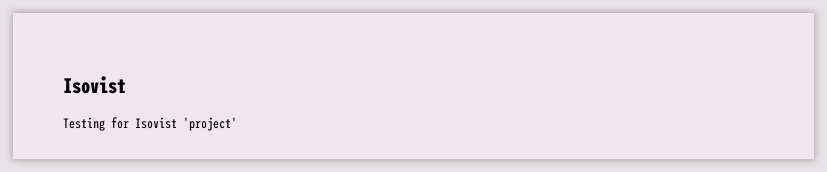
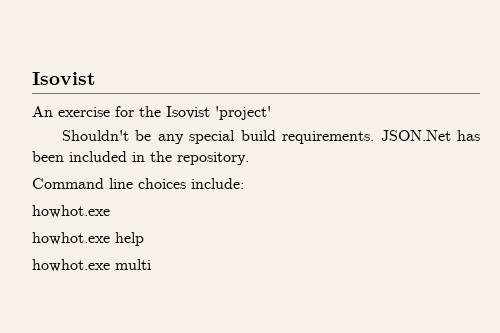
- Testing for Isovist 'project'
+ An exercise for the Isovist 'project'
+ Shouldn't be any special build requirements. JSON.Net has been included in the repository.
+ Command line choices include:
+ howhot.exe
+ howhot.exe help
+ howhot.exe multi

